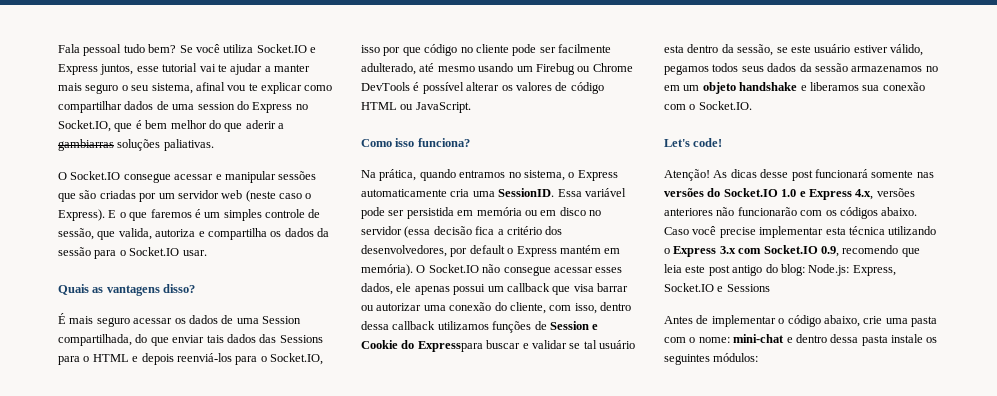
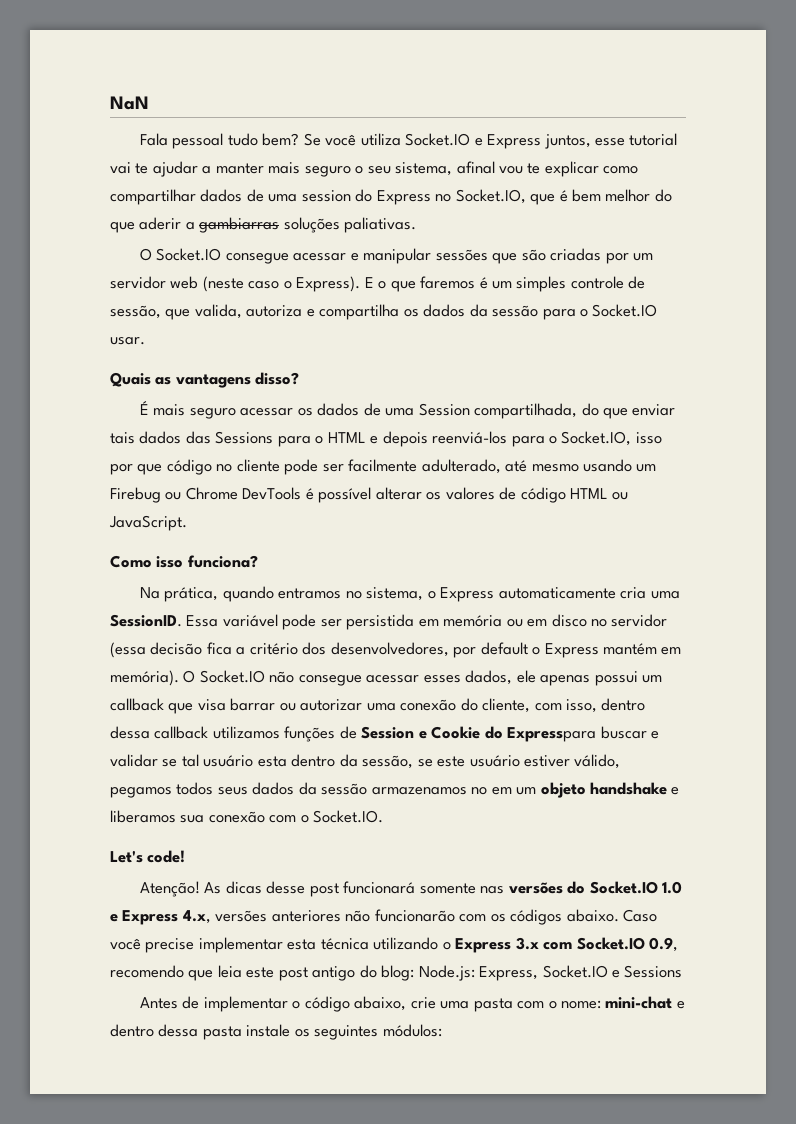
+ NaN

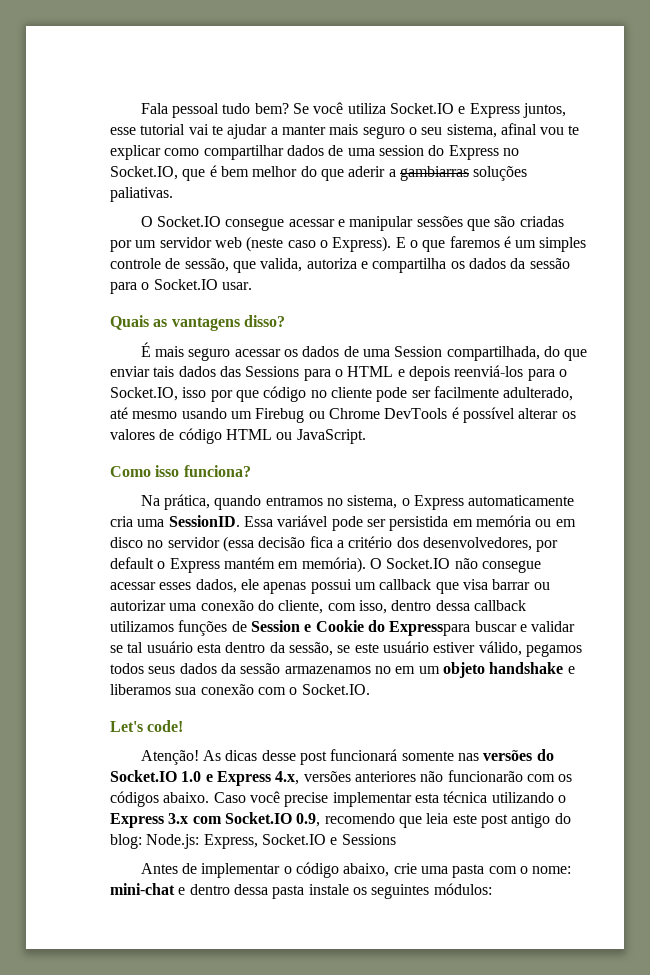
- NaN

